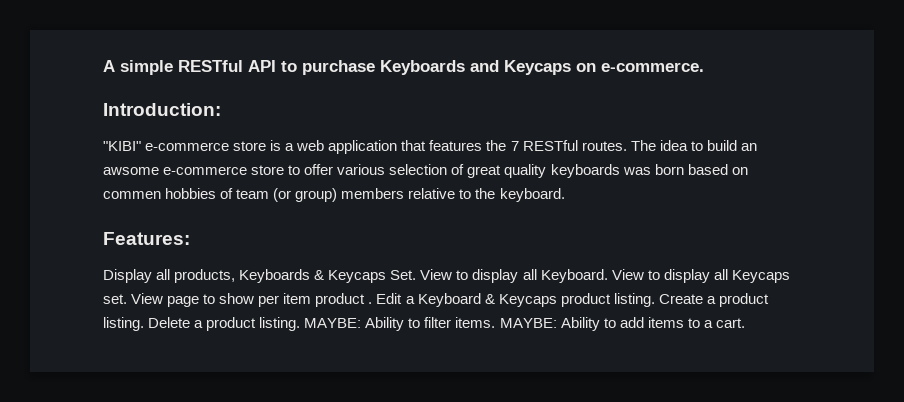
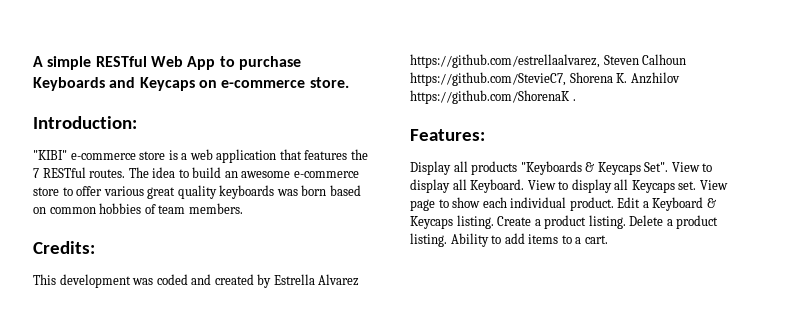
- A simple RESTful API to purchase Keyboards and Keycaps on e-commerce.
+ A simple RESTful Web App to purchase Keyboards and Keycaps on e-commerce store.
- The idea to build an awsome e-commerce store to offer various selection of great quality keyboards was born based on commen hobbies of team (or group) members relative to the keyboard.
+ The idea to build an awesome e-commerce store to offer various great quality keyboards was born based on common hobbies of team members.
+ Credits:
+ This development was coded and created by Estrella Alvarez https://github.com/estrellaalvarez, Steven Calhoun https://github.com/StevieC7, Shorena K. Anzhilov https://github.com/ShorenaK .
- Display all products, Keyboards & Keycaps Set. View to display all Keyboard.
+ Display all products "Keyboards & Keycaps Set". View to display all Keyboard.
- View page to show per item product .
+ View page to show each individual product.
- Edit a Keyboard & Keycaps product listing.
+ Edit a Keyboard & Keycaps listing.
- MAYBE: Ability to filter items. MAYBE: Ability to add items to a cart.
+ Ability to add items to a cart.

